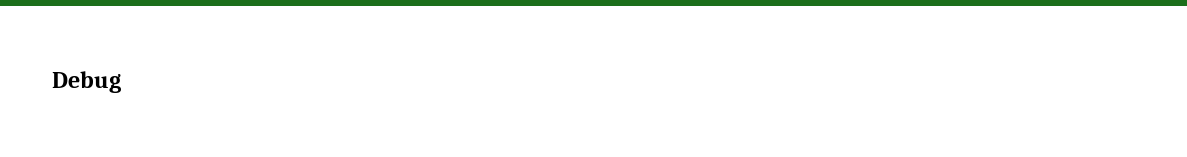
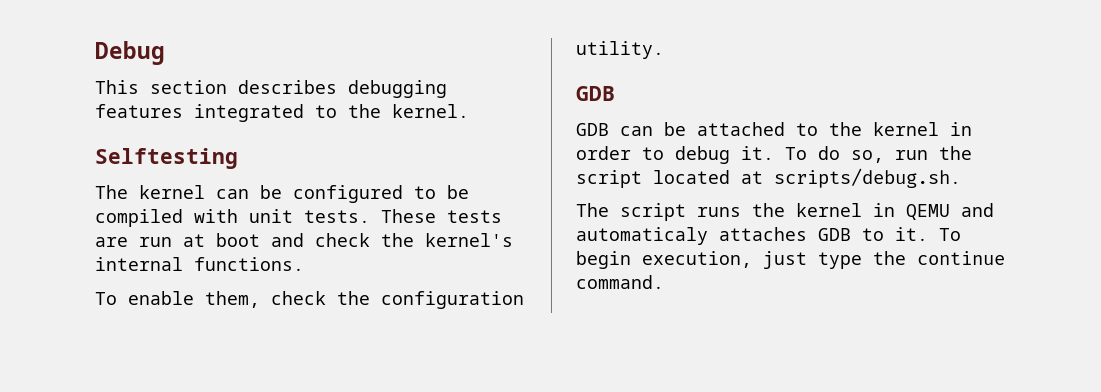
+ This section describes debugging features integrated to the kernel.
+ Selftesting
+ The kernel can be configured to be compiled with unit tests. These tests are run at boot and check the kernel's internal functions.
+ To enable them, check the configuration utility.
+ GDB
+ GDB can be attached to the kernel in order to debug it. To do so, run the script located at scripts/debug.sh.
+ The script runs the kernel in QEMU and automaticaly attaches GDB to it. To begin execution, just type the continue command.

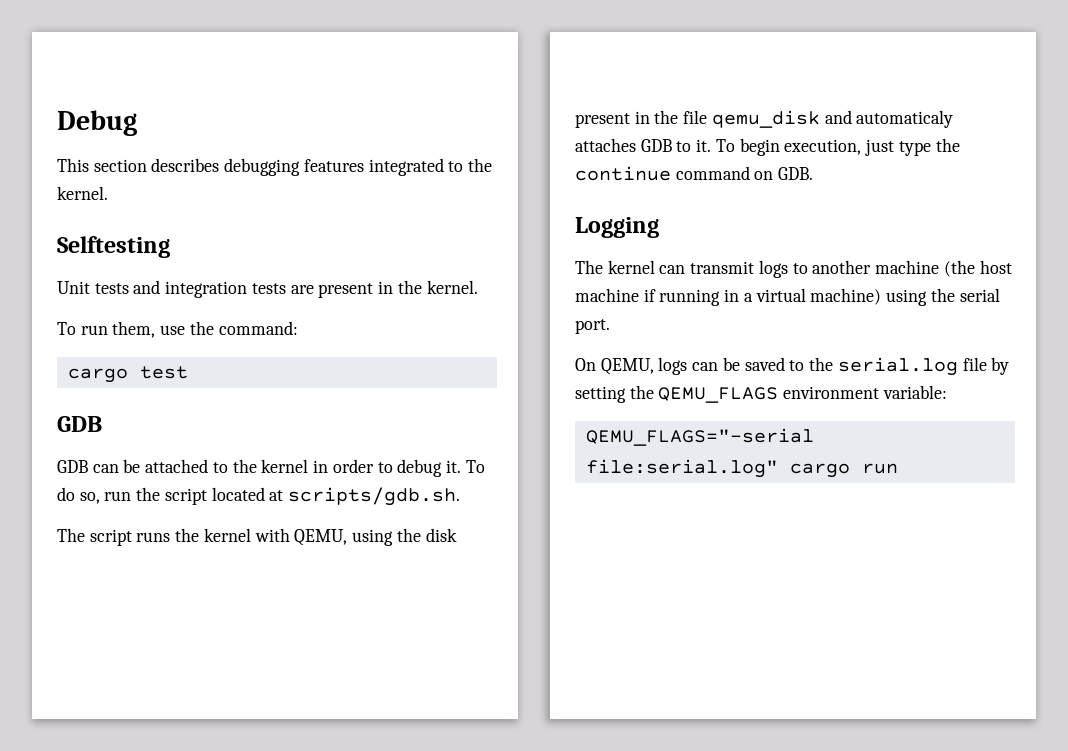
- The kernel can be configured to be compiled with unit tests. These tests are run at boot and check the kernel's internal functions.
- To enable them, check the configuration utility.
+ Unit tests and integration tests are present in the kernel.
+ To run them, use the command:
+ cargo test
- To do so, run the script located at scripts/debug.sh.
+ To do so, run the script located at scripts/gdb.sh.
- The script runs the kernel in QEMU and automaticaly attaches GDB to it.
+ The script runs the kernel with QEMU, using the disk present in the file qemu_disk and automaticaly attaches GDB to it.
- To begin execution, just type the continue command.
+ To begin execution, just type the continue command on GDB.
+ Logging
+ The kernel can transmit logs to another machine (the host machine if running in a virtual machine) using the serial port.
+ On QEMU, logs can be saved to the serial.log file by setting the QEMU_FLAGS environment variable:
+ QEMU_FLAGS="-serial file:serial.log" cargo run

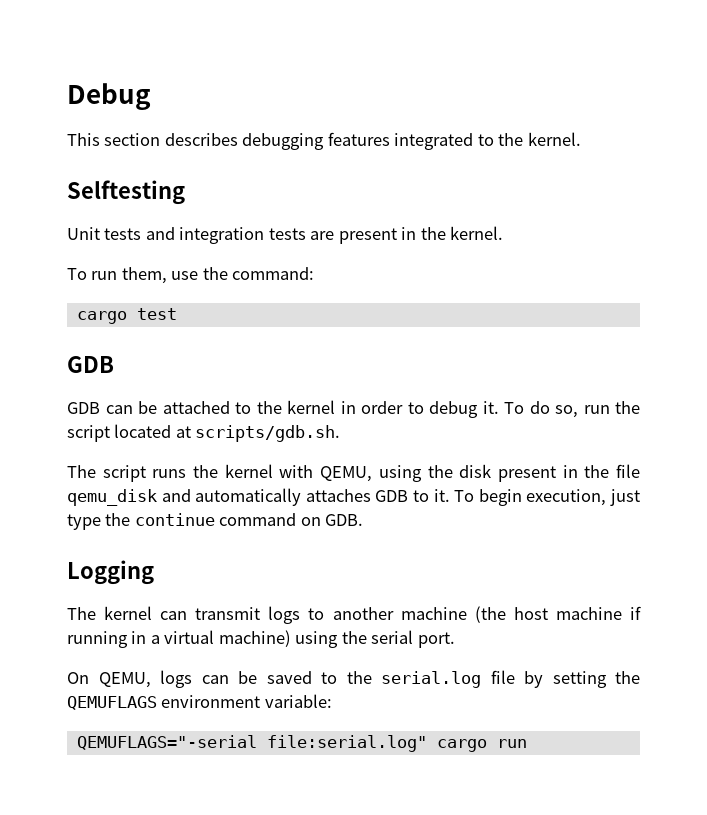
- The script runs the kernel with QEMU, using the disk present in the file qemu_disk and automaticaly attaches GDB to it.
+ The script runs the kernel with QEMU, using the disk present in the file qemu_disk and automatically attaches GDB to it.
- On QEMU, logs can be saved to the serial.log file by setting the QEMU_FLAGS environment variable:
+ On QEMU, logs can be saved to the serial.log file by setting the QEMUFLAGS environment variable:
- QEMU_FLAGS="-serial file:serial.log" cargo run
+ QEMUFLAGS="-serial file:serial.log" cargo run

